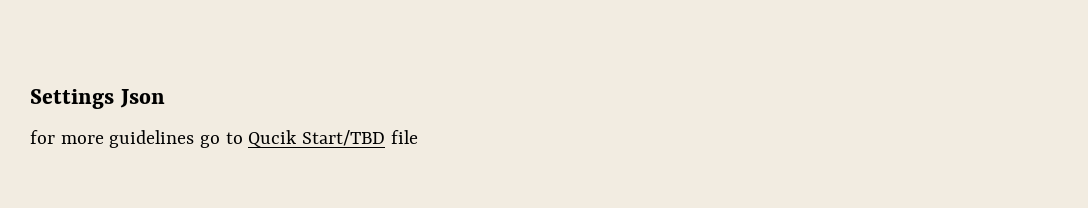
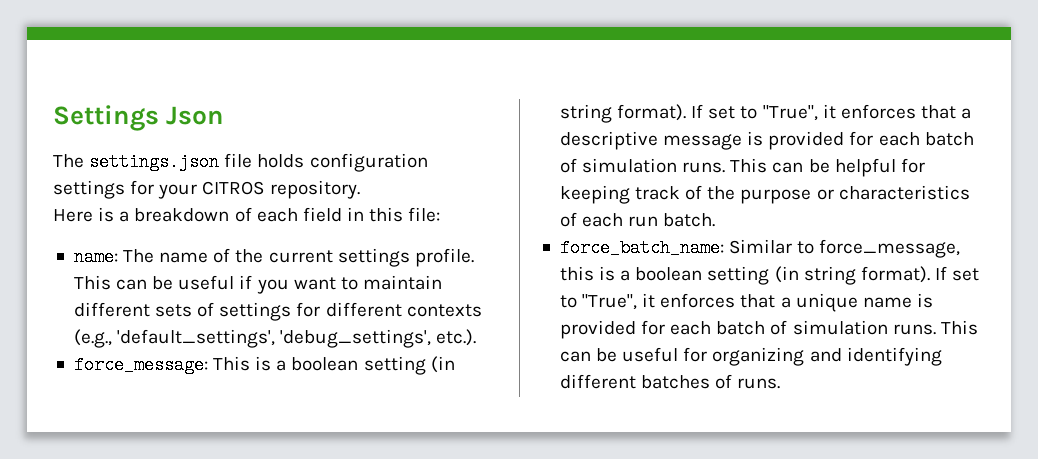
- for more guidelines go to Qucik Start/TBD file
+ The settings.json file holds configuration settings for your CITROS repository.
+ Here is a breakdown of each field in this file:
+ name: The name of the current settings profile. This can be useful if you want to maintain different sets of settings for different contexts (e.g., 'default_settings', 'debug_settings', etc.).
+ force_message: This is a boolean setting (in string format). If set to "True", it enforces that a descriptive message is provided for each batch of simulation runs. This can be helpful for keeping track of the purpose or characteristics of each run batch.
+ force_batch_name: Similar to force_message, this is a boolean setting (in string format). If set to "True", it enforces that a unique name is provided for each batch of simulation runs. This can be useful for organizing and identifying different batches of runs.

